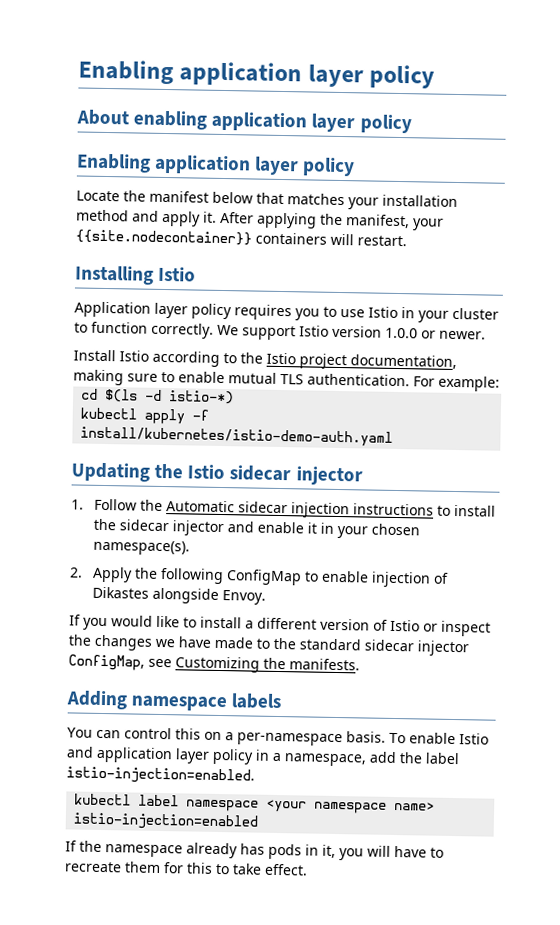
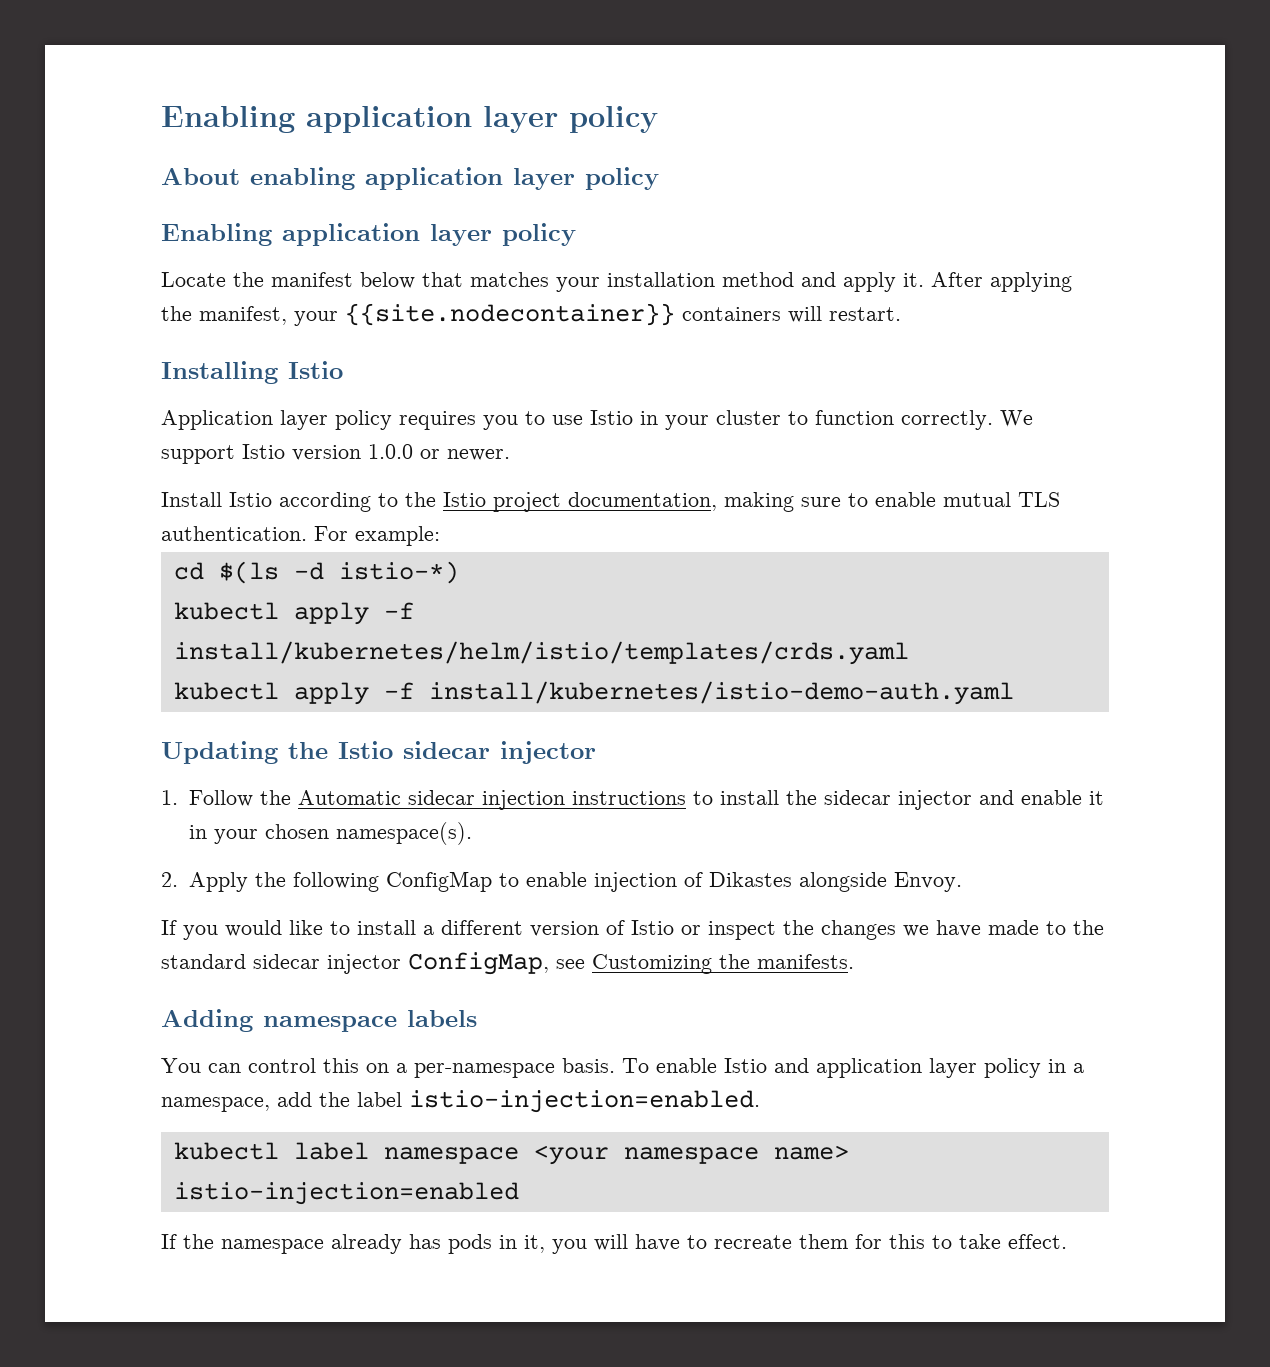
+ kubectl apply -f install/kubernetes/helm/istio/templates/crds.yaml

